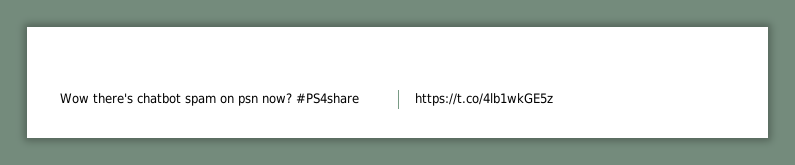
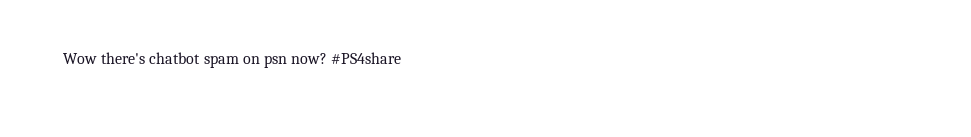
- #PS4share https://t.co/4lb1wkGE5z
+ #PS4share

